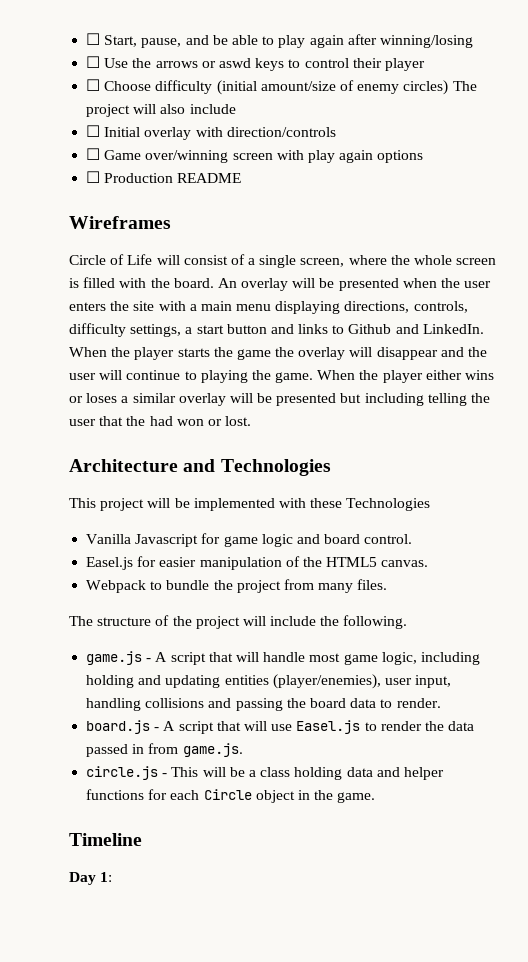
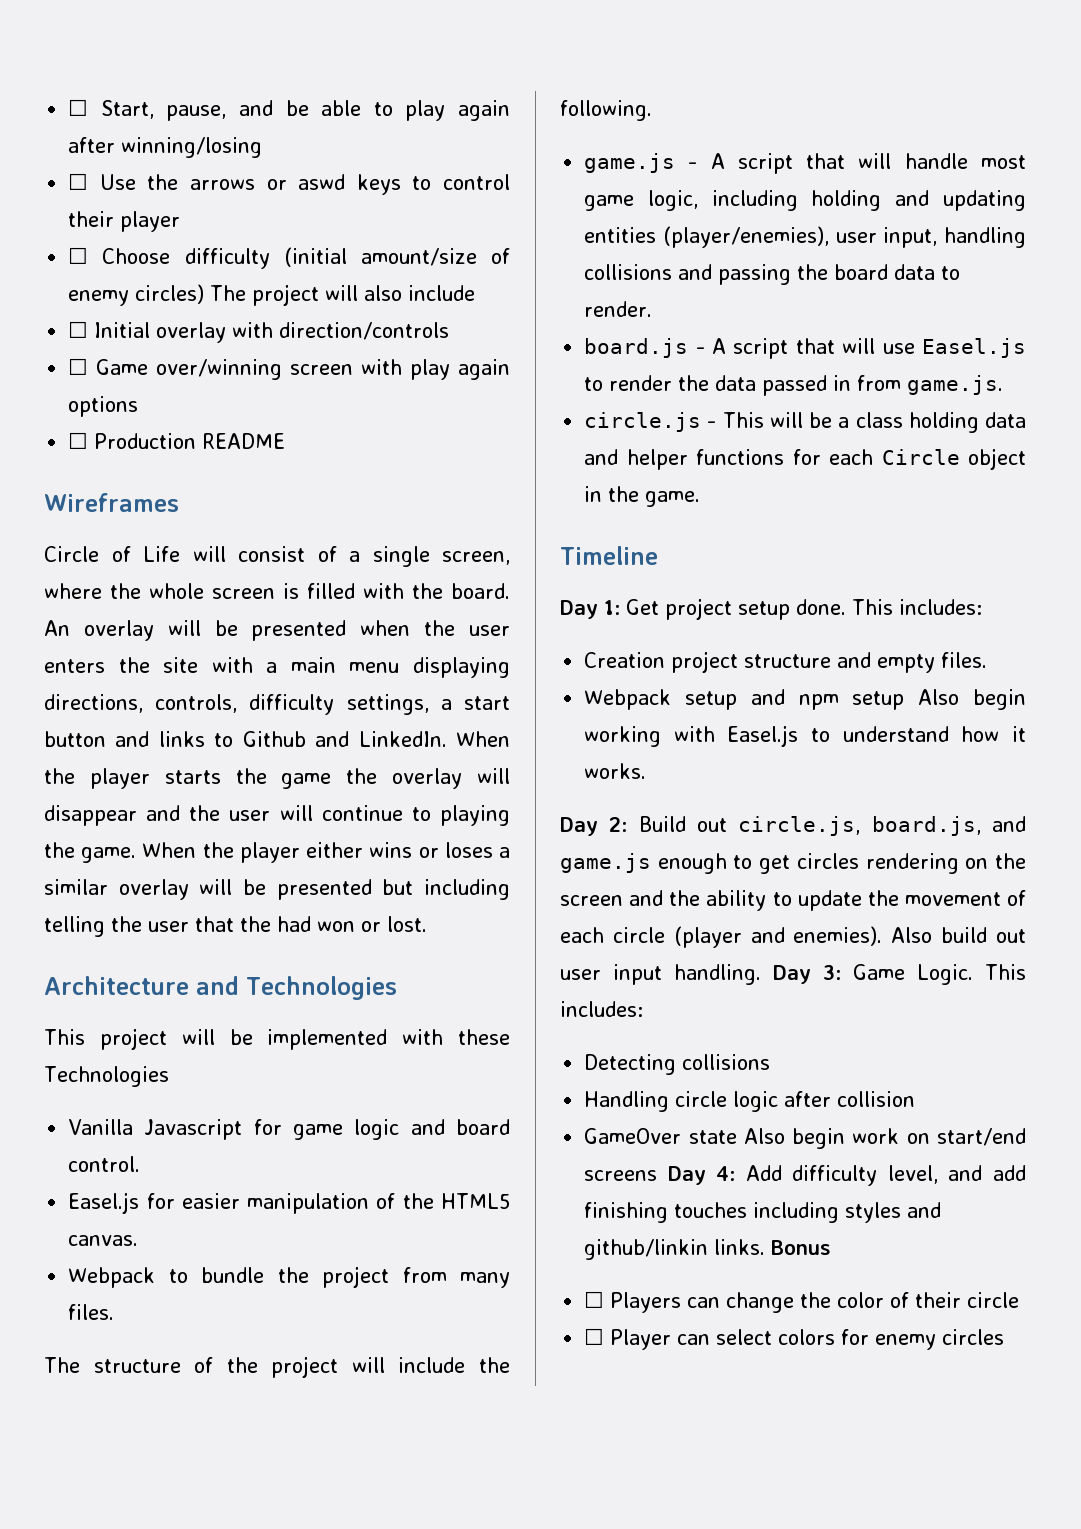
- Day 1:
+ Day 1: Get project setup done. This includes:
+ Creation project structure and empty files.
+ Webpack setup and npm setup Also begin working with Easel.js to understand how it works.
+ Day 2: Build out circle.js, board.js, and game.js enough to get circles rendering on the screen and the ability to update the movement of each circle (player and enemies). Also build out user input handling. Day 3: Game Logic. This includes:
+ Detecting collisions
+ Handling circle logic after collision
+ GameOver state Also begin work on start/end screens Day 4: Add difficulty level, and add finishing touches including styles and github/linkin links. Bonus
+ ☐ Players can change the color of their circle
+ ☐ Player can select colors for enemy circles

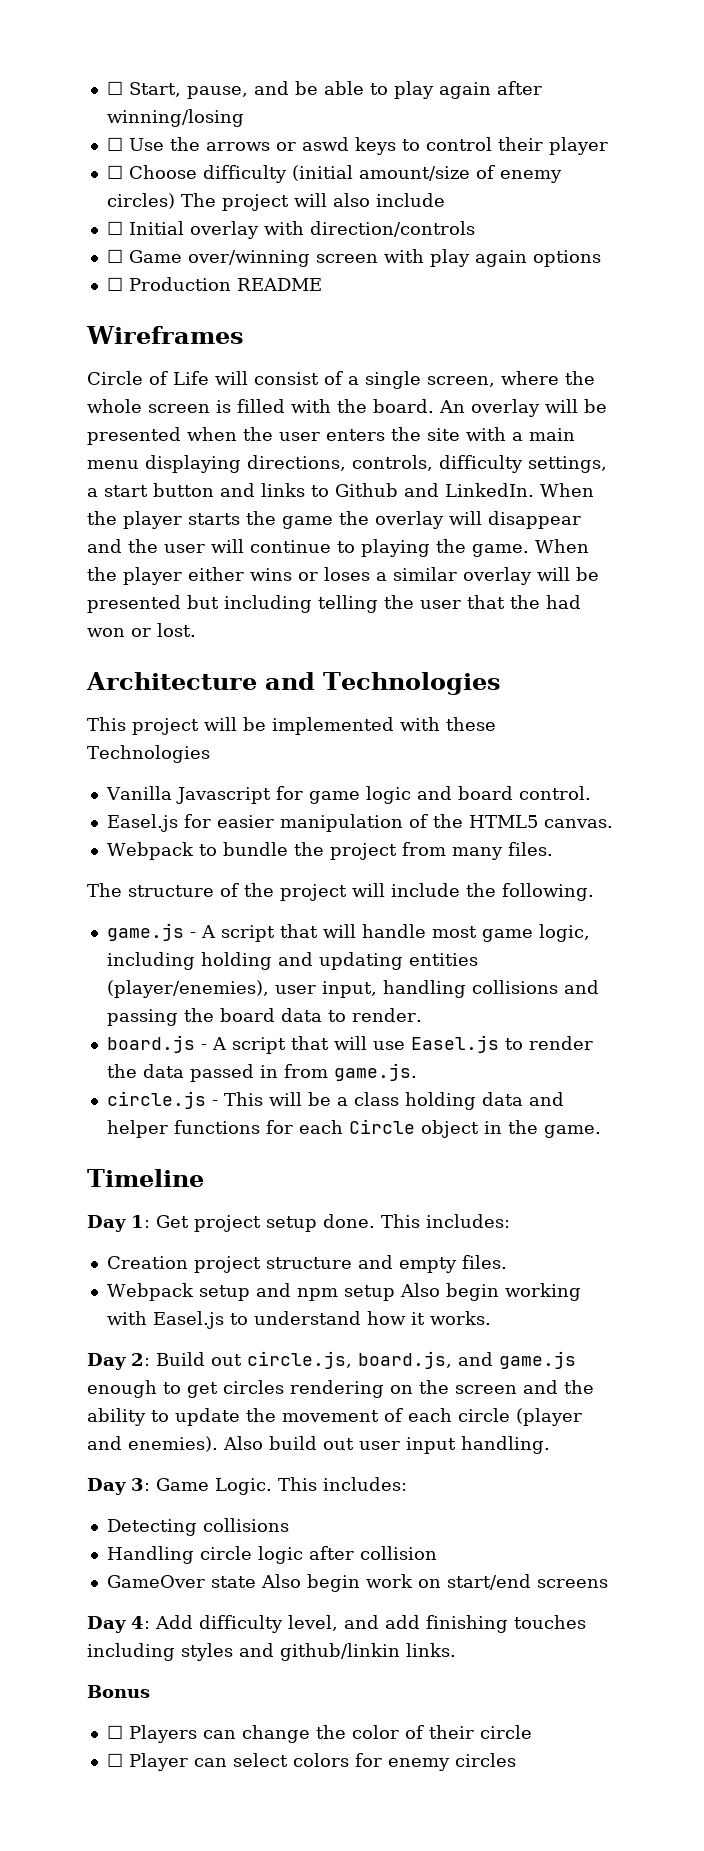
- Also build out user input handling. Day 3: Game Logic.
+ Also build out user input handling.
+ Day 3: Game Logic.
- GameOver state Also begin work on start/end screens Day 4: Add difficulty level, and add finishing touches including styles and github/linkin links. Bonus
+ GameOver state Also begin work on start/end screens
+ Day 4: Add difficulty level, and add finishing touches including styles and github/linkin links.
+ Bonus

